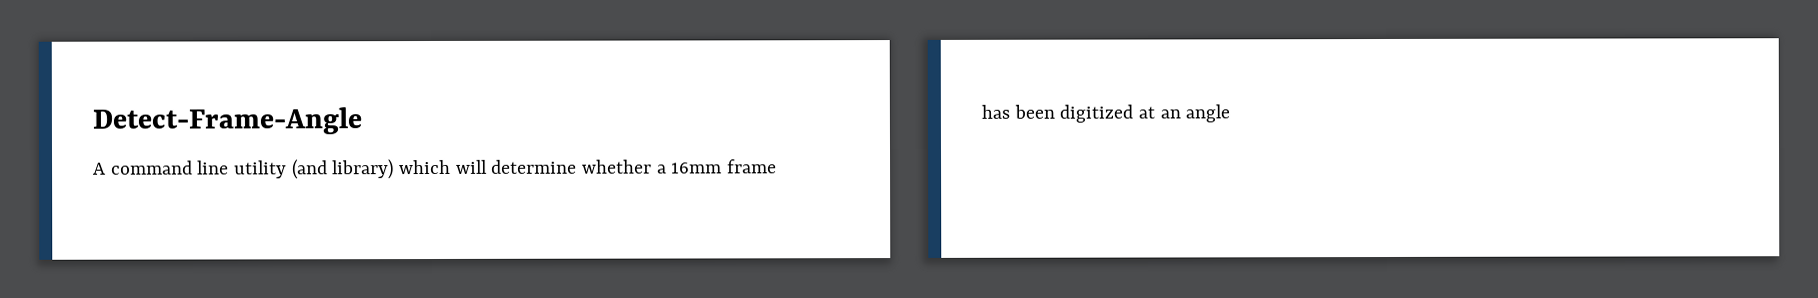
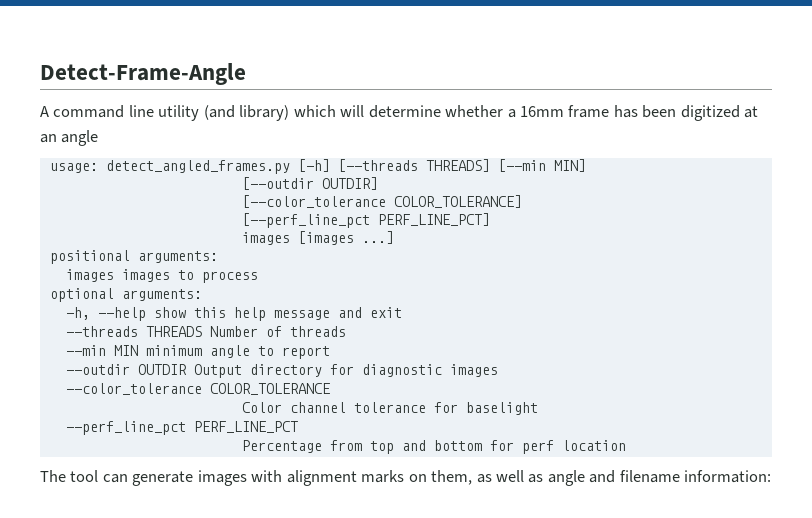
+ usage: detect_angled_frames.py [-h] [--threads THREADS] [--min MIN]
+ [--outdir OUTDIR]
+ [--color_tolerance COLOR_TOLERANCE]
+ [--perf_line_pct PERF_LINE_PCT]
+ images [images ...]
+ positional arguments:
+ images images to process
+ optional arguments:
+ -h, --help show this help message and exit
+ --threads THREADS Number of threads
+ --min MIN minimum angle to report
+ --outdir OUTDIR Output directory for diagnostic images
+ --color_tolerance COLOR_TOLERANCE
+ Color channel tolerance for baselight
+ --perf_line_pct PERF_LINE_PCT
+ Percentage from top and bottom for perf location
+ The tool can generate images with alignment marks on them, as well as angle and filename information:

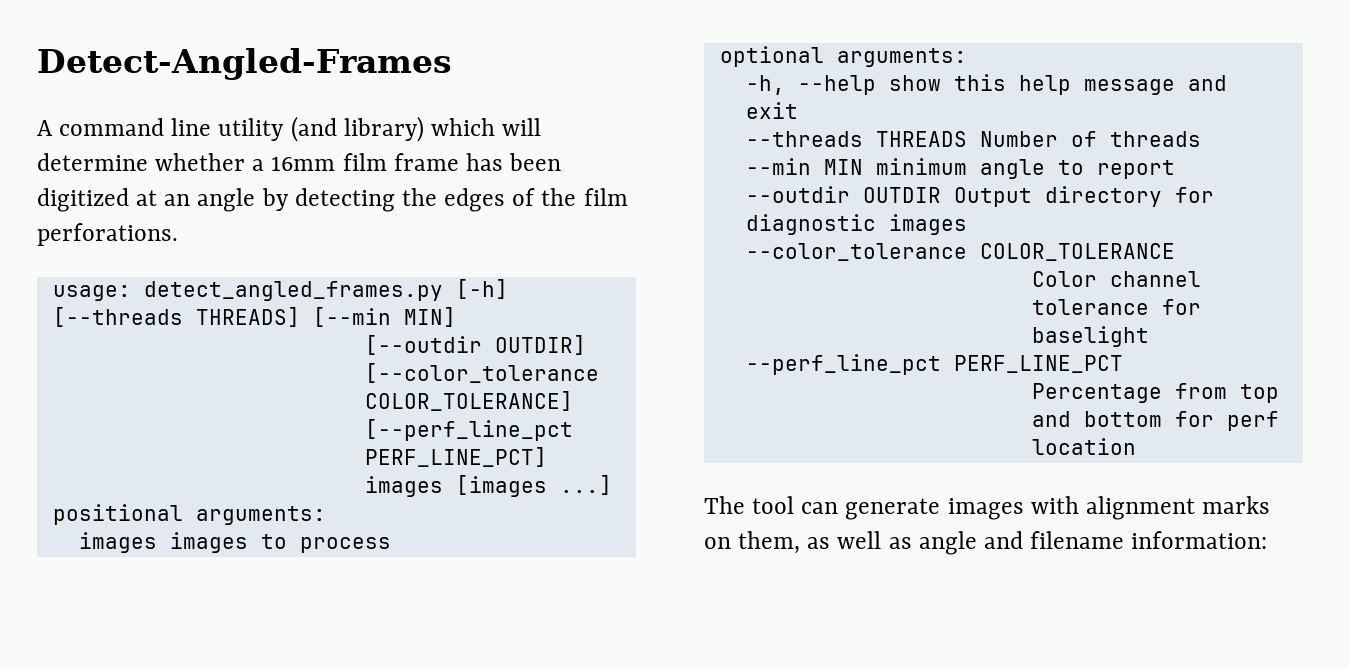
- Detect-Frame-Angle
+ Detect-Angled-Frames
- A command line utility (and library) which will determine whether a 16mm frame has been digitized at an angle
+ A command line utility (and library) which will determine whether a 16mm film frame has been digitized at an angle by detecting the edges of the film perforations.

